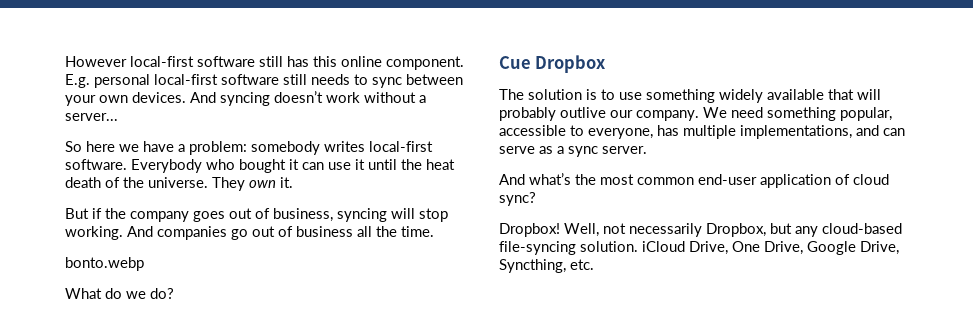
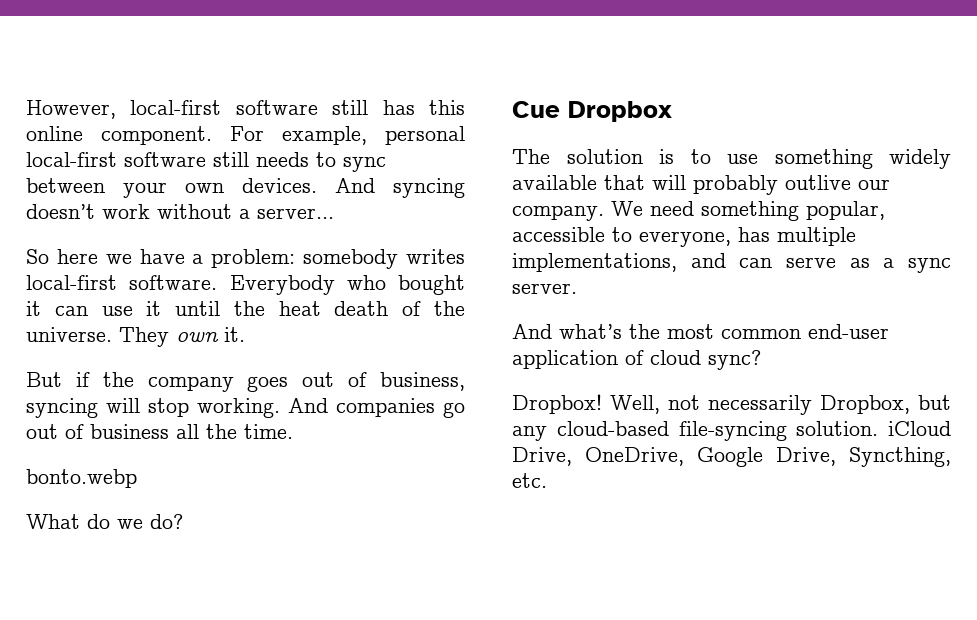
- However local-first software still has this online component.
+ However, local-first software still has this online component.
- E.g. personal local-first software still needs to sync between your own devices.
+ For example, personal local-first software still needs to sync between your own devices.
- Well, not necessarily Dropbox, but any cloud-based file-syncing solution. iCloud Drive, One Drive, Google Drive, Syncthing, etc.
+ Well, not necessarily Dropbox, but any cloud-based file-syncing solution. iCloud Drive, OneDrive, Google Drive, Syncthing, etc.

